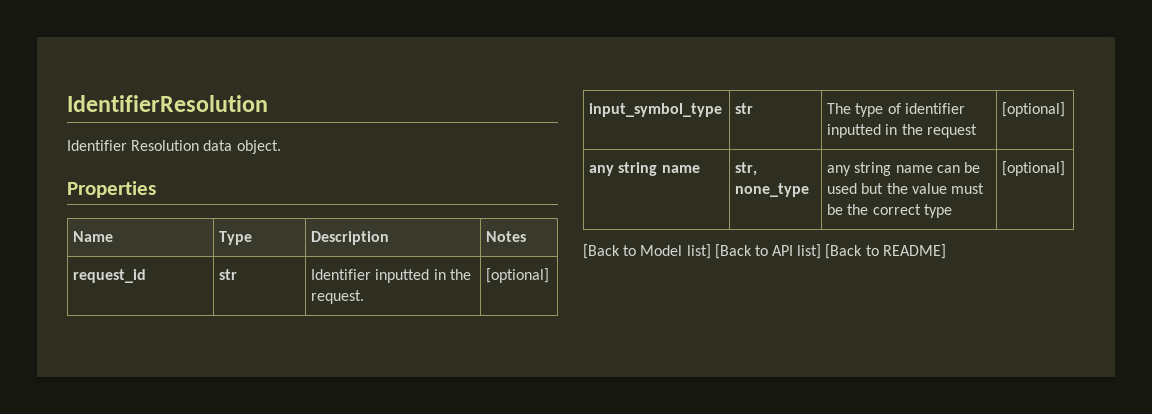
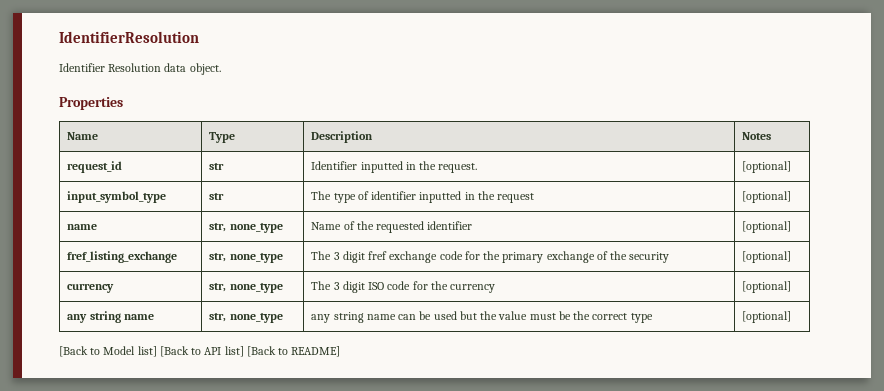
+ name | str, none_type | Name of the requested identifier | [optional]
+ fref_listing_exchange | str, none_type | The 3 digit fref exchange code for the primary exchange of the security | [optional]
+ currency | str, none_type | The 3 digit ISO code for the currency | [optional]

